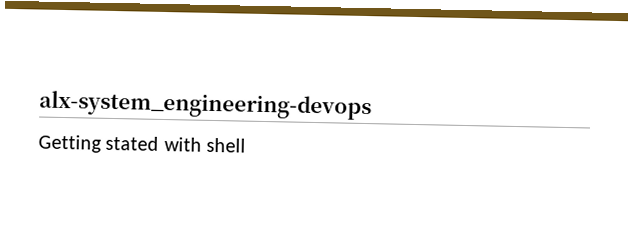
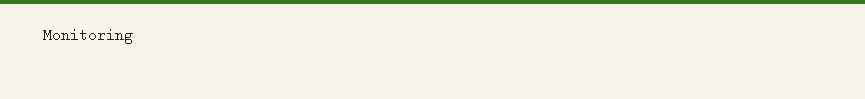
- alx-system_engineering-devops
- Getting stated with shell
+ Monitoring

